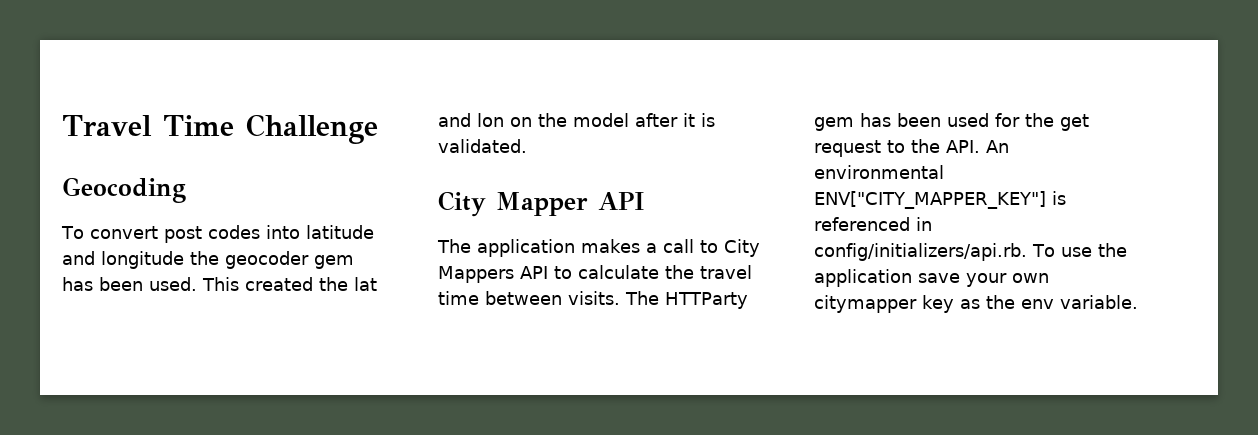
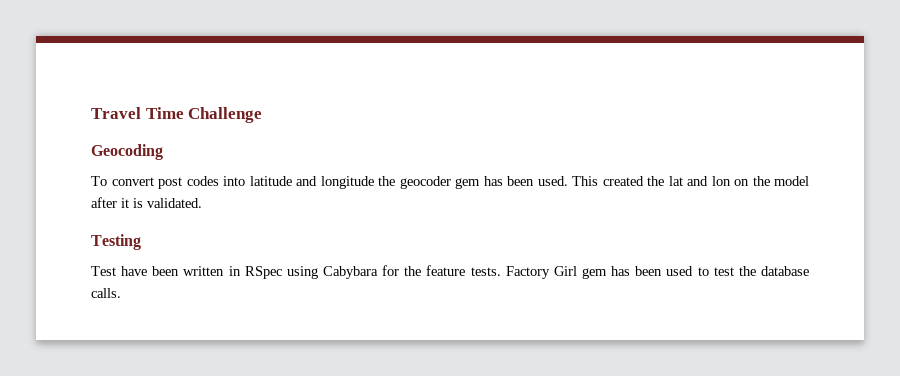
- City Mapper API
- The application makes a call to City Mappers API to calculate the travel time between visits. The HTTParty gem has been used for the get request to the API. An environmental ENV["CITY_MAPPER_KEY"] is referenced in config/initializers/api.rb. To use the application save your own citymapper key as the env variable.
+ Testing
+ Test have been written in RSpec using Cabybara for the feature tests. Factory Girl gem has been used to test the database calls.

